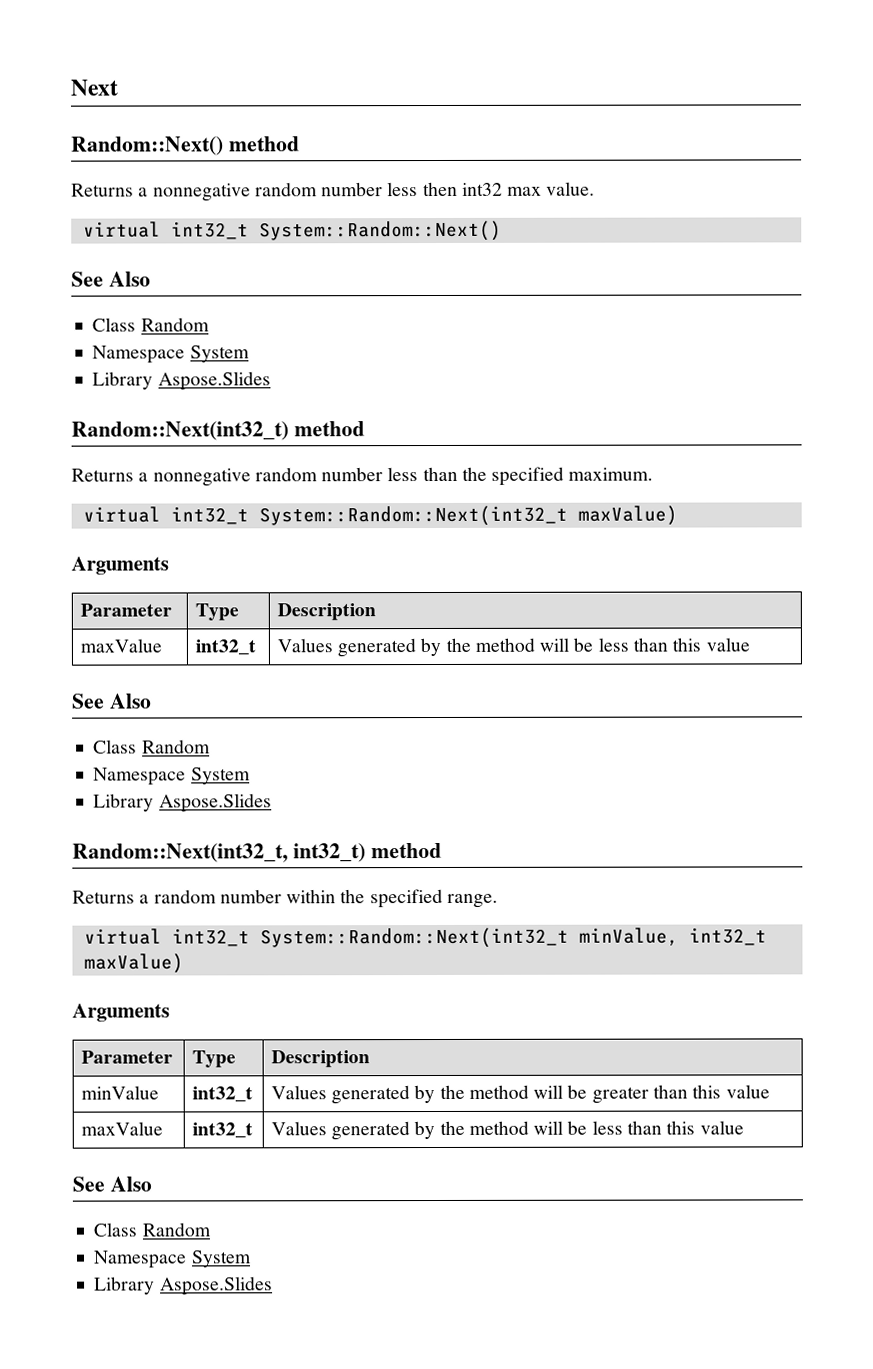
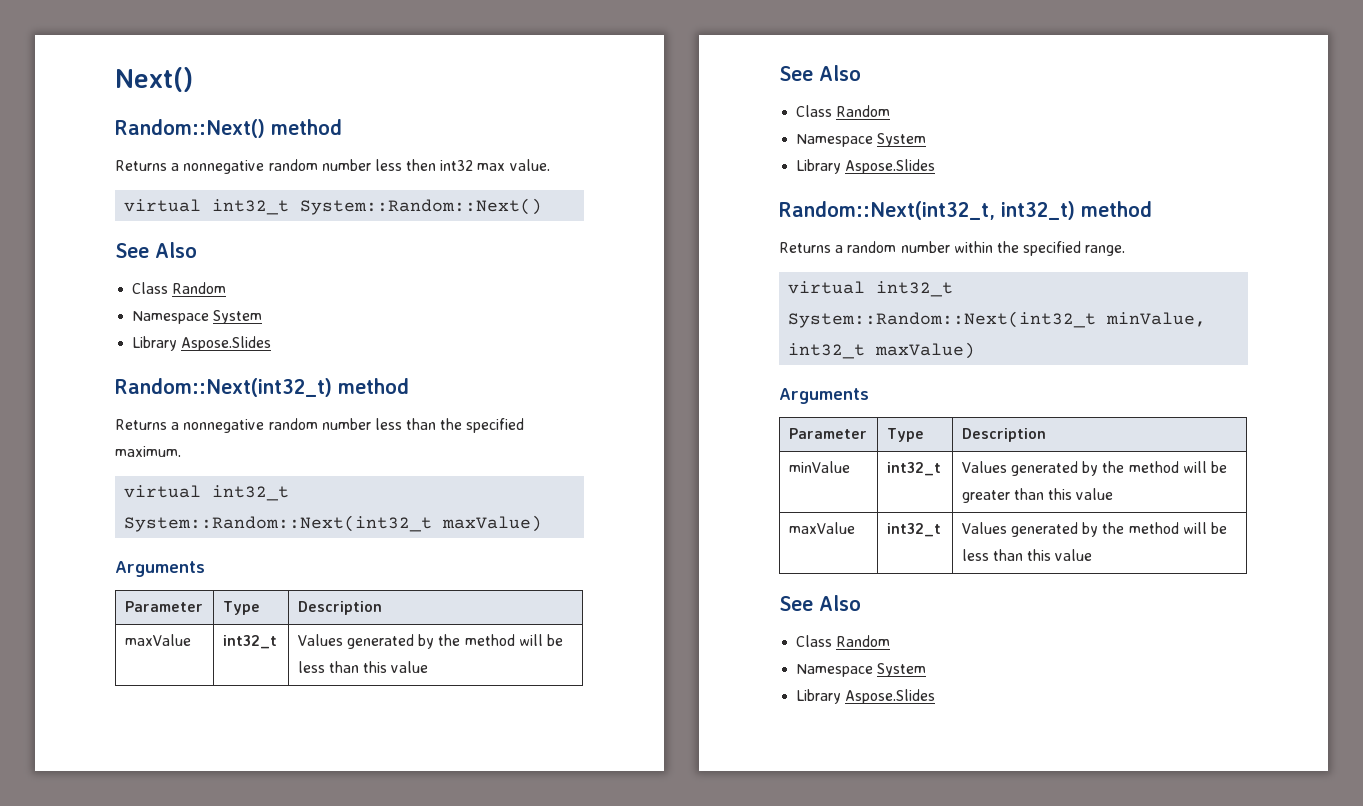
- Next
+ Next()

